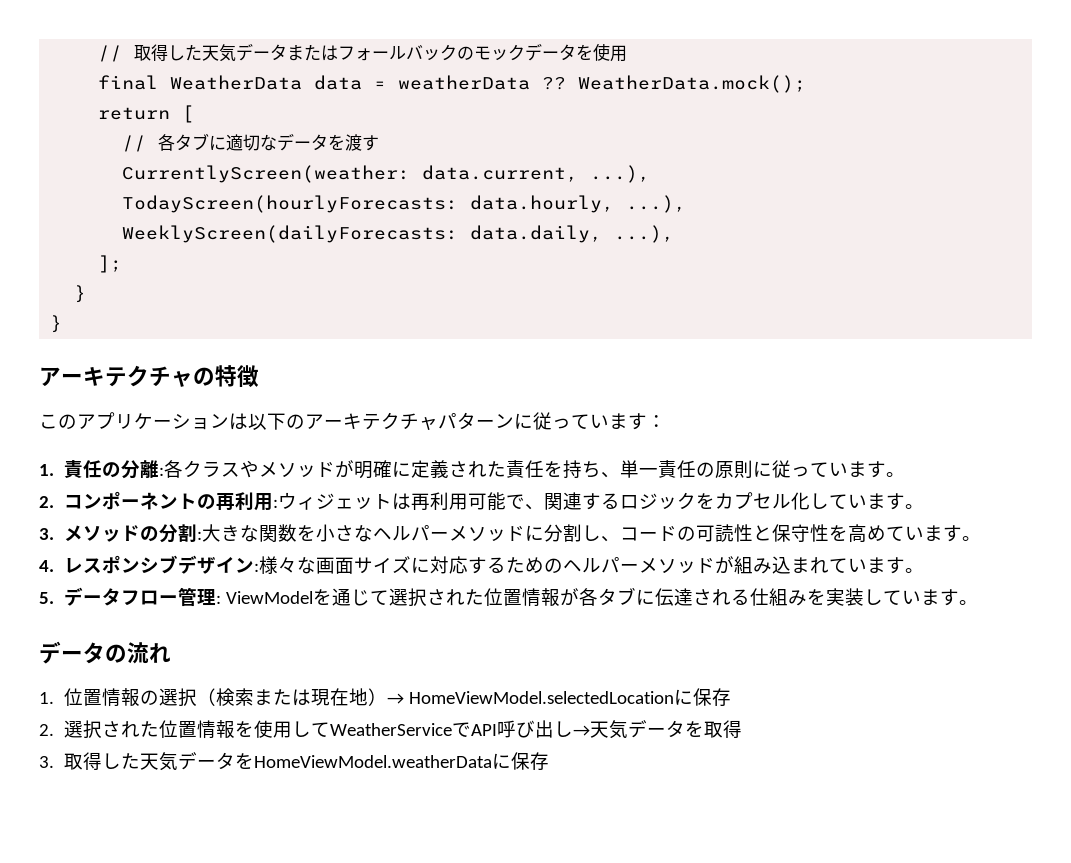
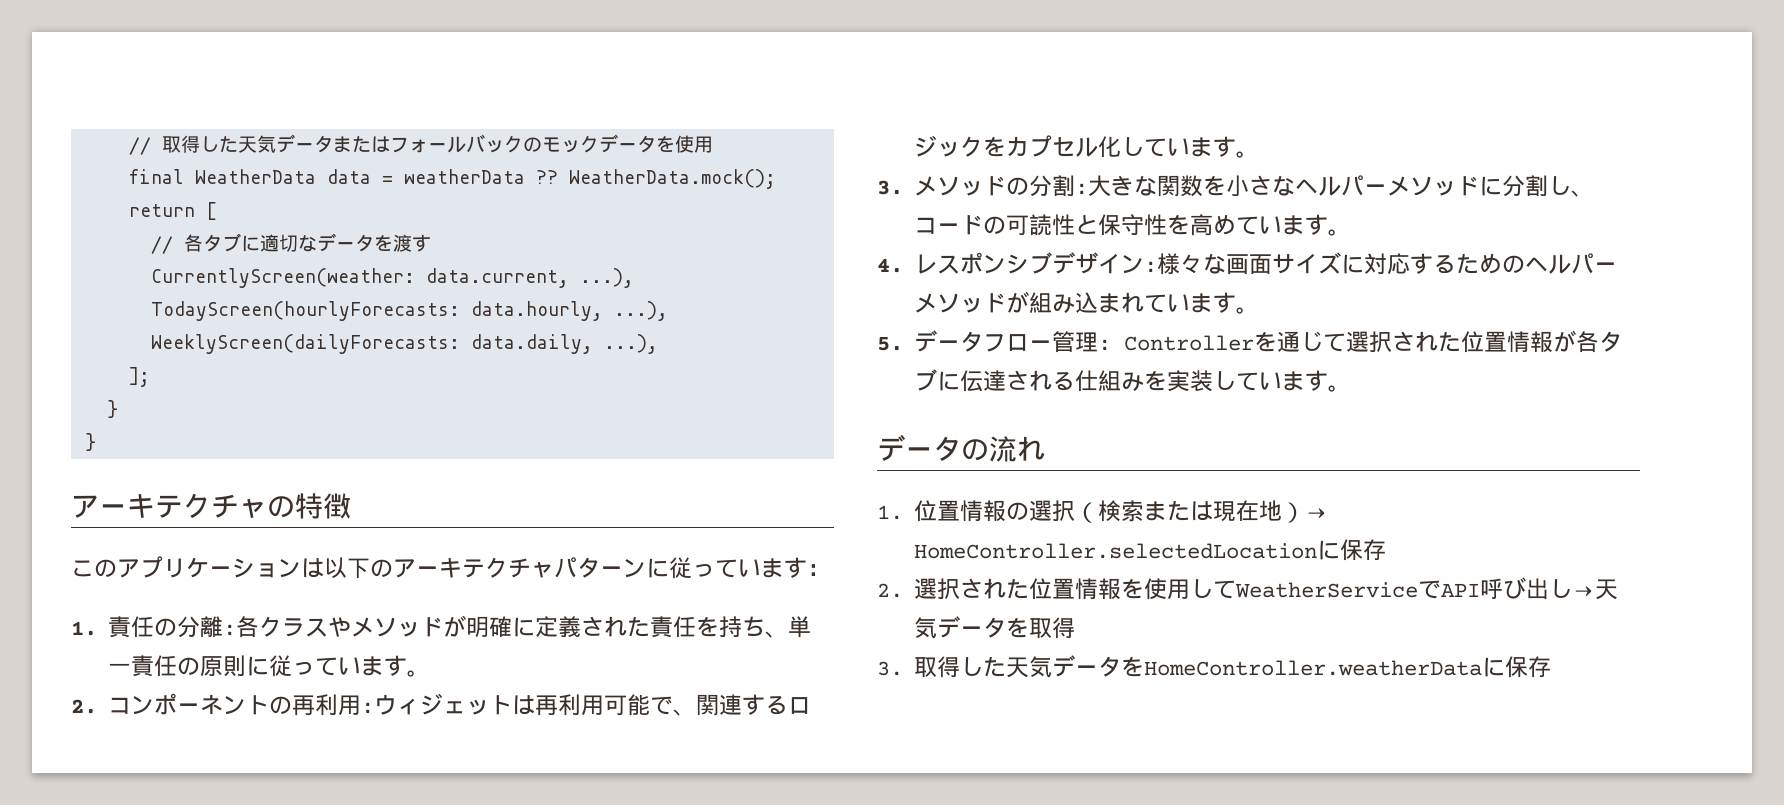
- 5.データフロー管理: ViewModelを通じて選択された位置情報が各タブに伝達される仕組みを実装しています。
+ 5.データフロー管理: Controllerを通じて選択された位置情報が各タブに伝達される仕組みを実装しています。
- 1.位置情報の選択（検索または現在地）→ HomeViewModel.selectedLocationに保存
+ 1.位置情報の選択（検索または現在地）→ HomeController.selectedLocationに保存
- 3.取得した天気データをHomeViewModel.weatherDataに保存
+ 3.取得した天気データをHomeController.weatherDataに保存

